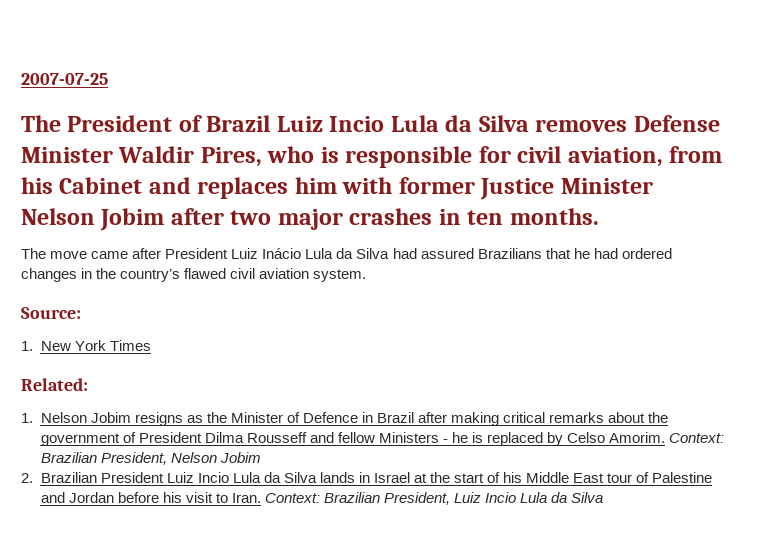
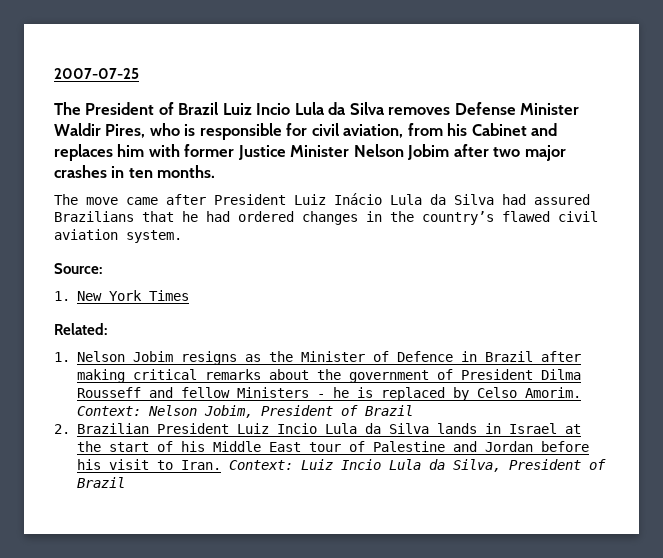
- Context: Brazilian President, Nelson Jobim
+ Context: Nelson Jobim, President of Brazil
- Context: Brazilian President, Luiz Incio Lula da Silva
+ Context: Luiz Incio Lula da Silva, President of Brazil

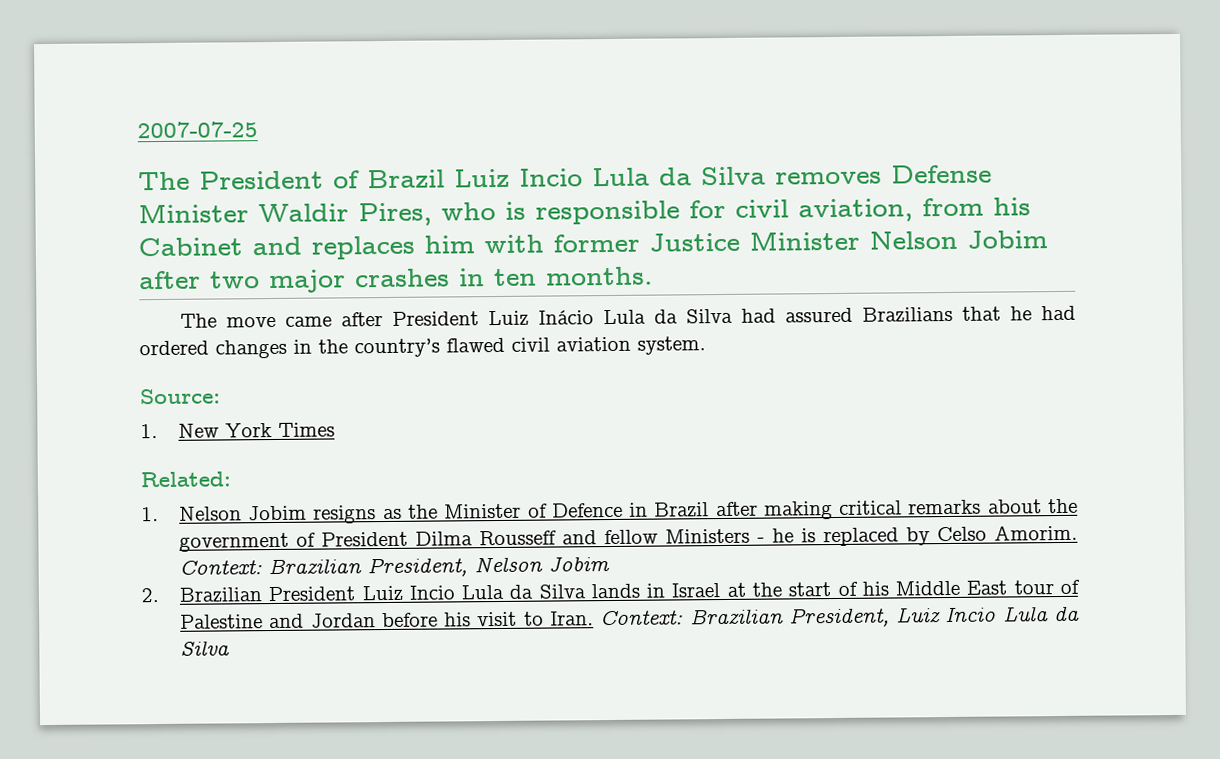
- Context: Nelson Jobim, President of Brazil
+ Context: Brazilian President, Nelson Jobim
- Context: Luiz Incio Lula da Silva, President of Brazil
+ Context: Brazilian President, Luiz Incio Lula da Silva

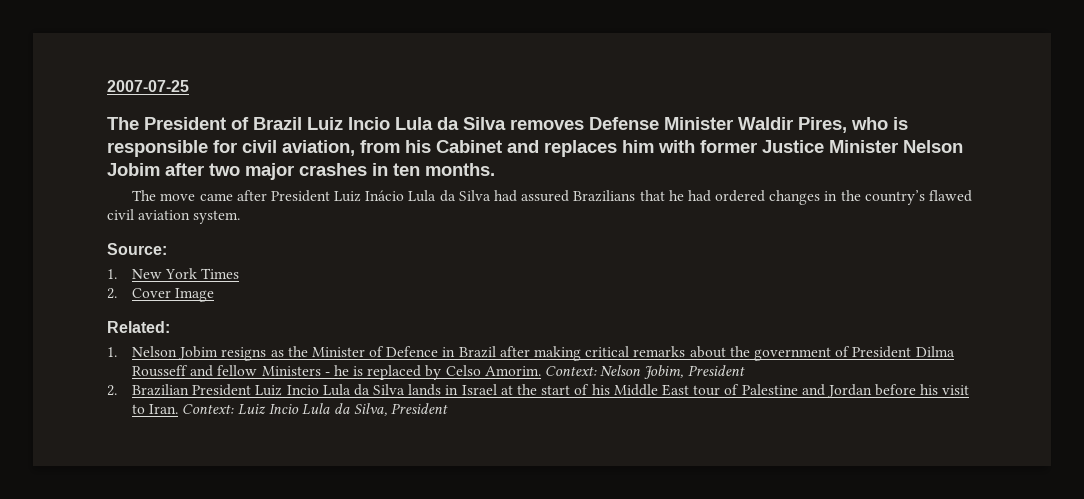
+ 2. Cover Image
- Context: Brazilian President, Nelson Jobim
+ Context: Nelson Jobim, President
- Context: Brazilian President, Luiz Incio Lula da Silva
+ Context: Luiz Incio Lula da Silva, President

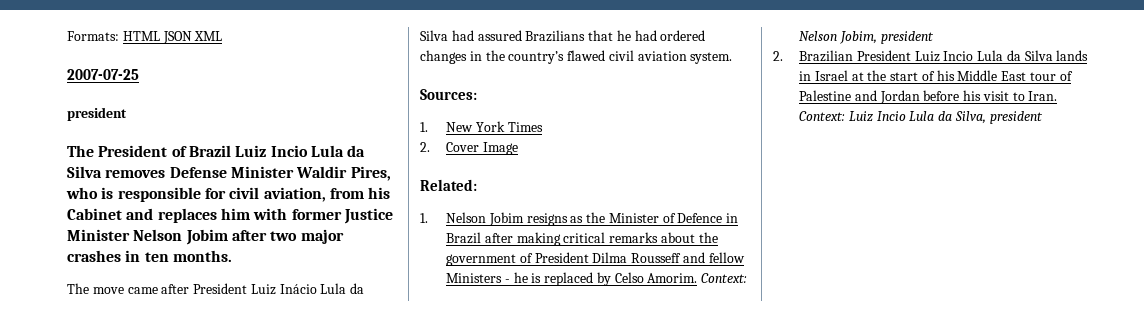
+ Formats: HTML JSON XML
  2007-07-25
+ president
- Source:
+ Sources:
- Context: Nelson Jobim, President
+ Context: Nelson Jobim, president
- Context: Luiz Incio Lula da Silva, President
+ Context: Luiz Incio Lula da Silva, president

